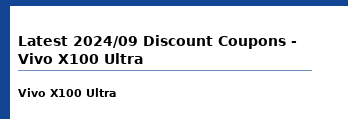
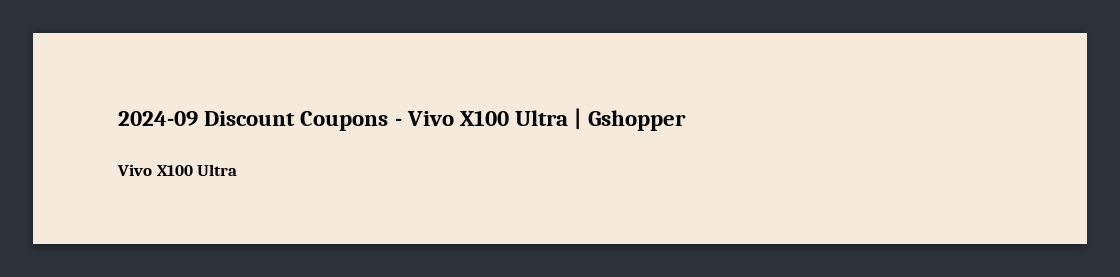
- Latest 2024/09 Discount Coupons - Vivo X100 Ultra
+ 2024-09 Discount Coupons - Vivo X100 Ultra | Gshopper

